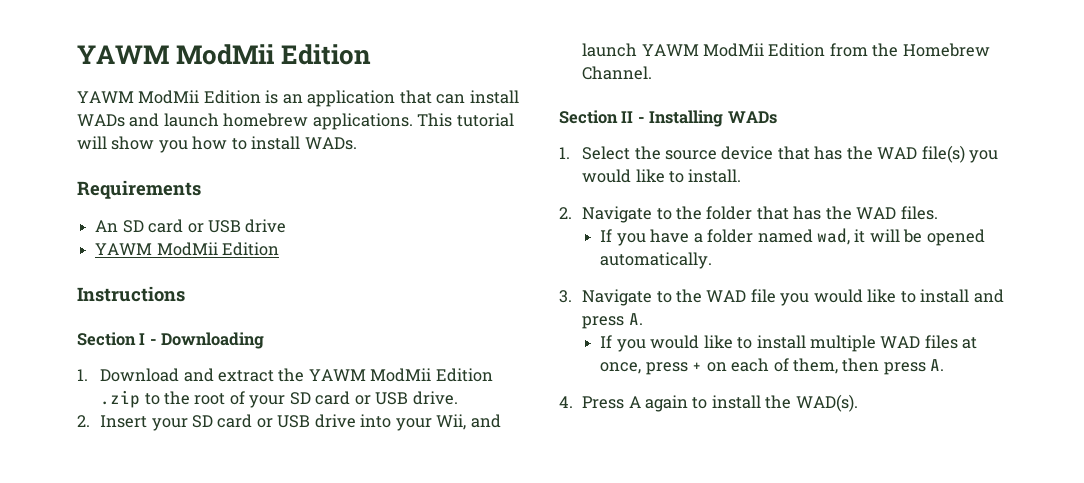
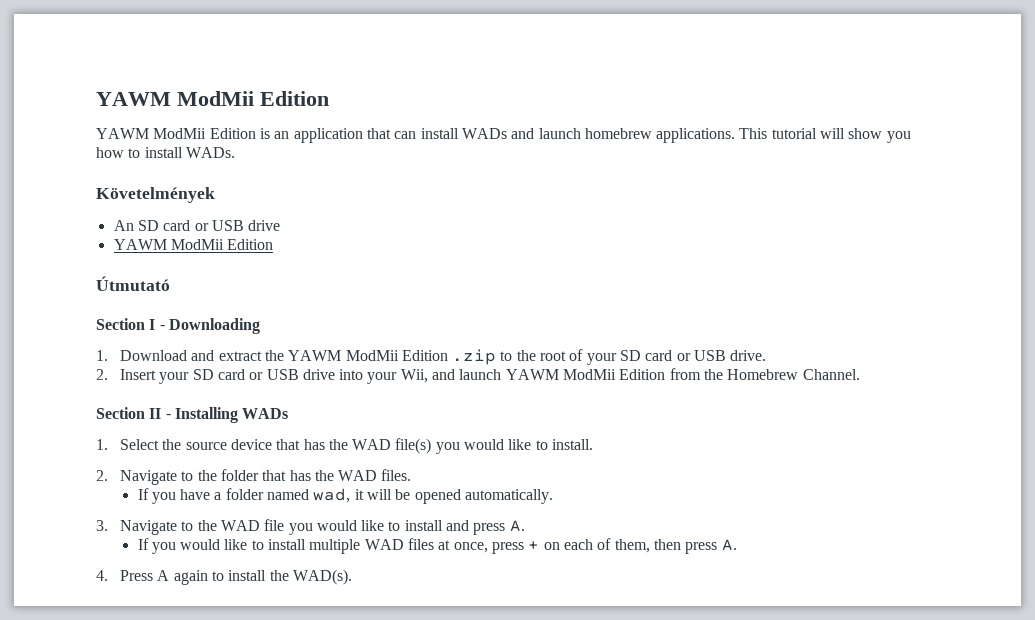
- Requirements
+ Követelmények
- Instructions
+ Útmutató

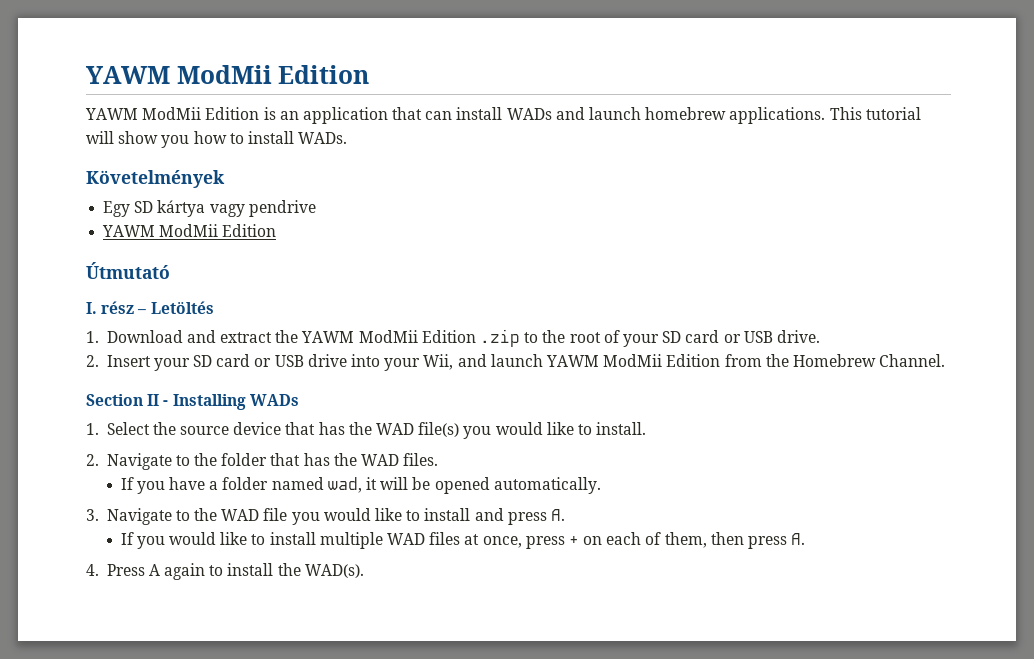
- An SD card or USB drive
+ Egy SD kártya vagy pendrive
- Section I - Downloading
+ I. rész – Letöltés

